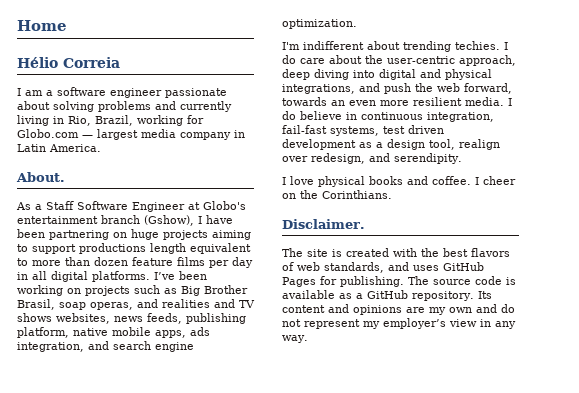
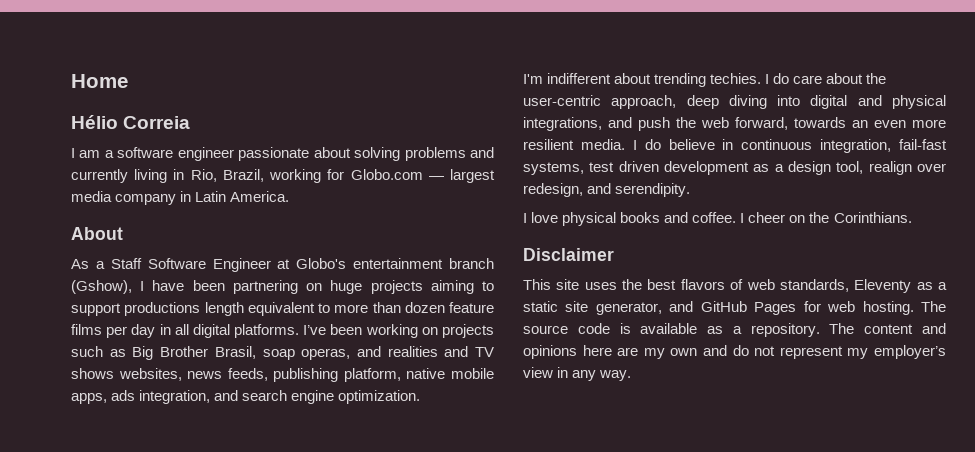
- About.
+ About
- Disclaimer.
- The site is created with the best flavors of web standards, and uses GitHub Pages for publishing.
+ Disclaimer
+ This site uses the best flavors of web standards, Eleventy as a static site generator, and GitHub Pages for web hosting.
- The source code is available as a GitHub repository. Its content and opinions are my own and do not represent my employer’s view in any way.
+ The source code is available as a repository. The content and opinions here are my own and do not represent my employer’s view in any way.

